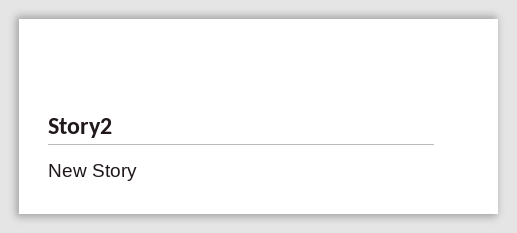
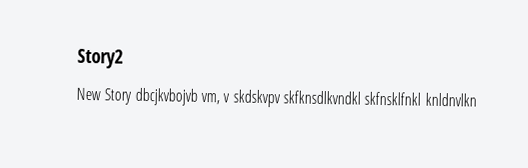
- New Story
+ New Story dbcjkvbojvb vm, v skdskvpv skfknsdlkvndkl skfnsklfnkl knldnvlkn

